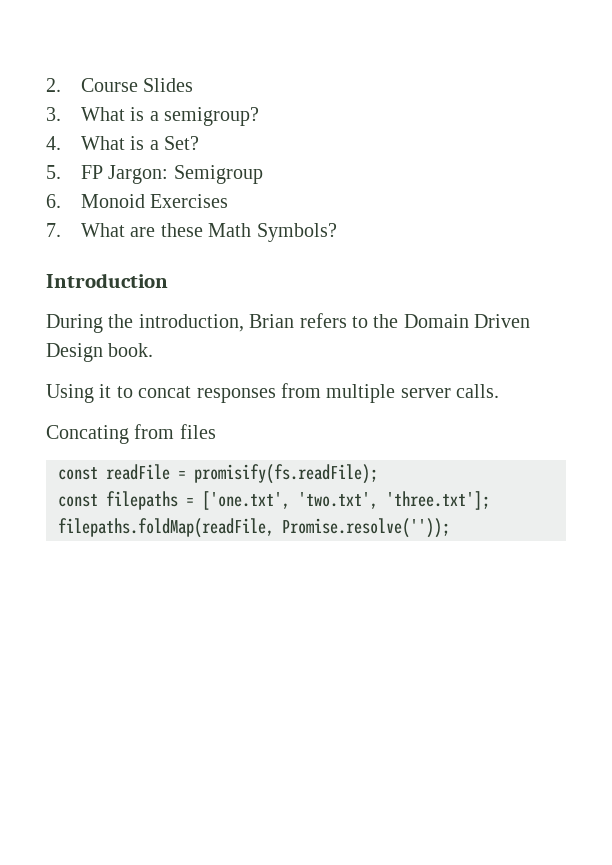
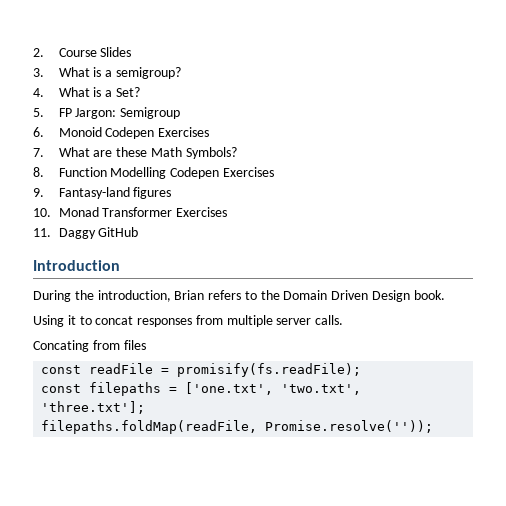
- 6. Monoid Exercises
+ 6. Monoid Codepen Exercises
+ 8. Function Modelling Codepen Exercises
+ 9. Fantasy-land figures
+ 10. Monad Transformer Exercises
+ 11. Daggy GitHub

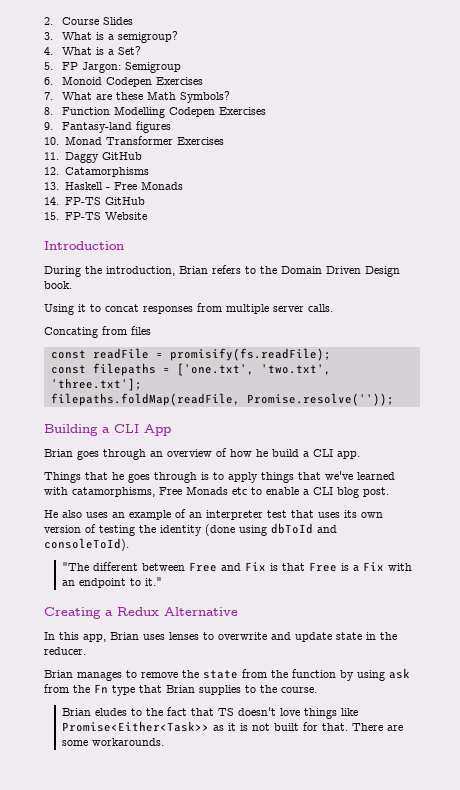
+ 12. Catamorphisms
+ 13. Haskell - Free Monads
+ 14. FP-TS GitHub
+ 15. FP-TS Website
+ Building a CLI App
+ Brian goes through an overview of how he build a CLI app.
+ Things that he goes through is to apply things that we've learned with catamorphisms, Free Monads etc to enable a CLI blog post.
+ He also uses an example of an interpreter test that uses its own version of testing the identity (done using dbToId and consoleToId).
+ "The different between Free and Fix is that Free is a Fix with an endpoint to it."
+ Creating a Redux Alternative
+ In this app, Brian uses lenses to overwrite and update state in the reducer.
+ Brian manages to remove the state from the function by using ask from the Fn type that Brian supplies to the course.
+ Brian eludes to the fact that TS doesn't love things like Promise<Either<Task>> as it is not built for that. There are some workarounds.

